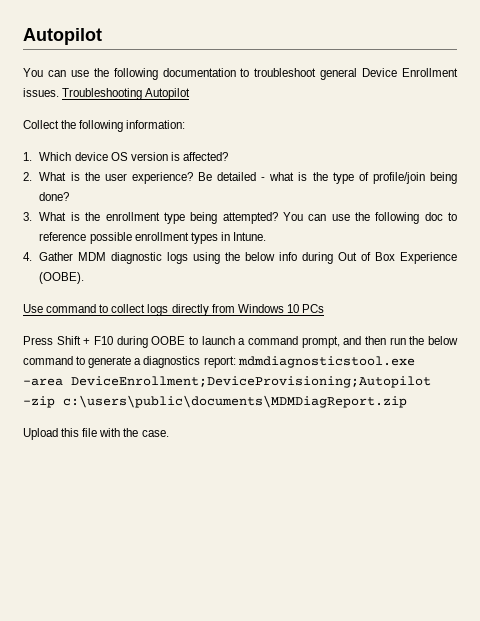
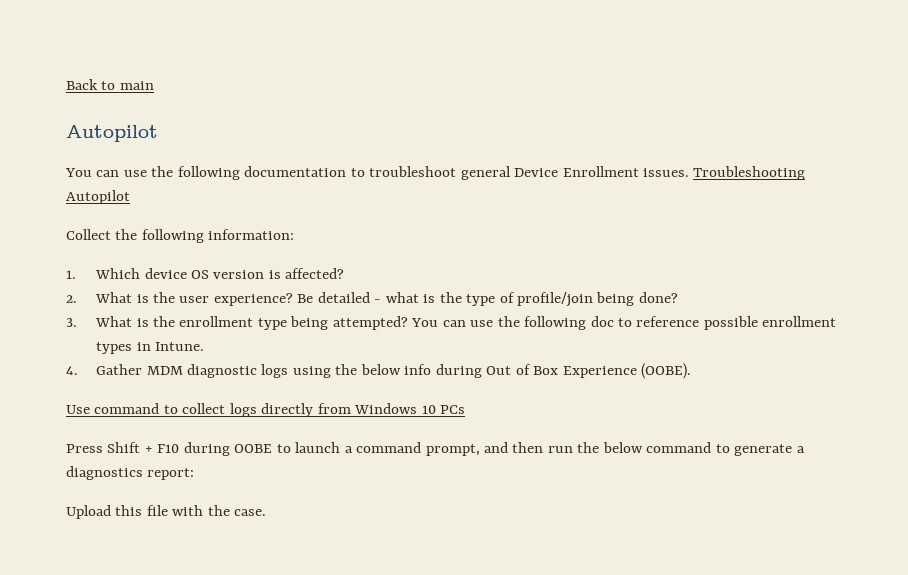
+ Back to main
- Press Shift + F10 during OOBE to launch a command prompt, and then run the below command to generate a diagnostics report: mdmdiagnosticstool.exe -area DeviceEnrollment;DeviceProvisioning;Autopilot -zip c:\users\public\documents\MDMDiagReport.zip
+ Press Shift + F10 during OOBE to launch a command prompt, and then run the below command to generate a diagnostics report:

